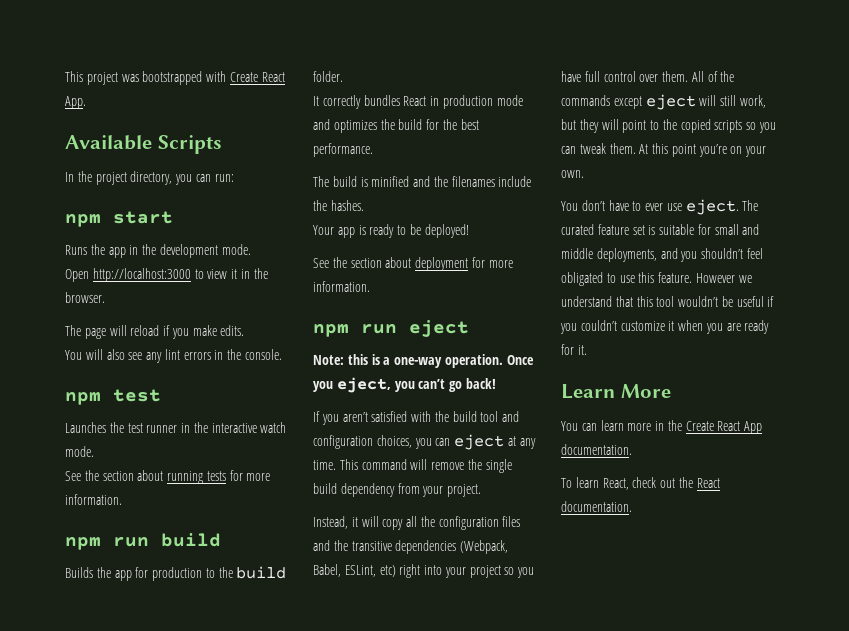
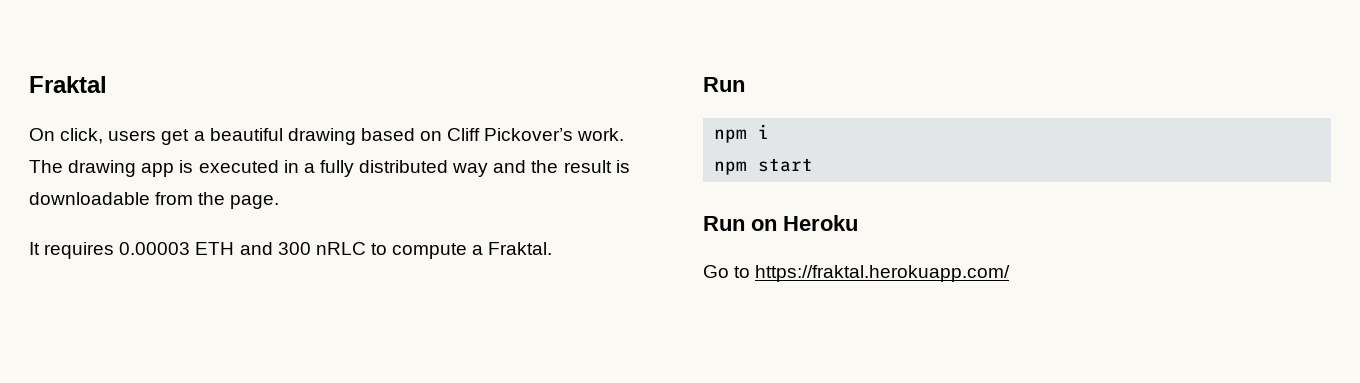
- This project was bootstrapped with Create React App.
- Available Scripts
- In the project directory, you can run:
+ Fraktal
+ On click, users get a beautiful drawing based on Cliff Pickover’s work. The drawing app is executed in a fully distributed way and the result is downloadable from the page.
+ It requires 0.00003 ETH and 300 nRLC to compute a Fraktal.
+ Run
+ npm i
  npm start
- Runs the app in the development mode.
- Open http://localhost:3000 to view it in the browser.
- The page will reload if you make edits.
- You will also see any lint errors in the console.
- npm test
- Launches the test runner in the interactive watch mode.
- See the section about running tests for more information.
- npm run build
- Builds the app for production to the build folder.
- It correctly bundles React in production mode and optimizes the build for the best performance.
- The build is minified and the filenames include the hashes.
- Your app is ready to be deployed!
- See the section about deployment for more information.
- npm run eject
- Note: this is a one-way operation. Once you eject, you can’t go back!
- If you aren’t satisfied with the build tool and configuration choices, you can eject at any time. This command will remove the single build dependency from your project.
- Instead, it will copy all the configuration files and the transitive dependencies (Webpack, Babel, ESLint, etc) right into your project so you have full control over them. All of the commands except eject will still work, but they will point to the copied scripts so you can tweak them. At this point you’re on your own.
- You don’t have to ever use eject. The curated feature set is suitable for small and middle deployments, and you shouldn’t feel obligated to use this feature. However we understand that this tool wouldn’t be useful if you couldn’t customize it when you are ready for it.
- Learn More
- You can learn more in the Create React App documentation.
- To learn React, check out the React documentation.
+ Run on Heroku
+ Go to https://fraktal.herokuapp.com/

